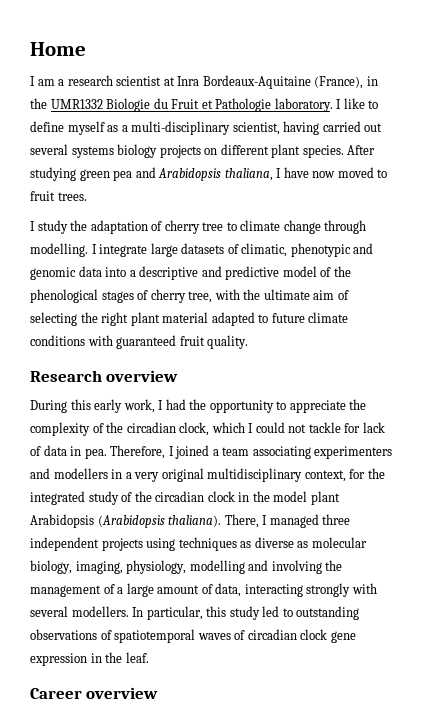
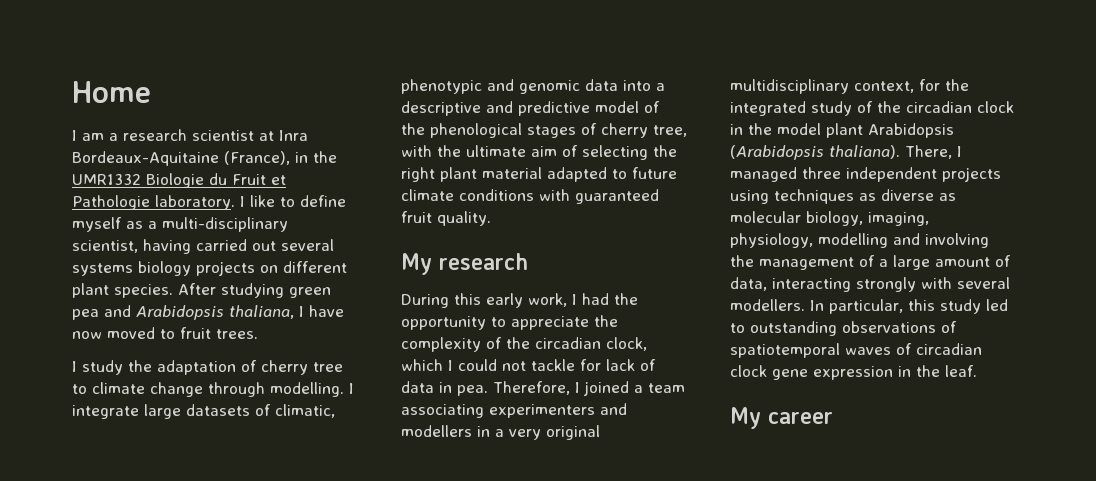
- Research overview
+ My research
- Career overview
+ My career

